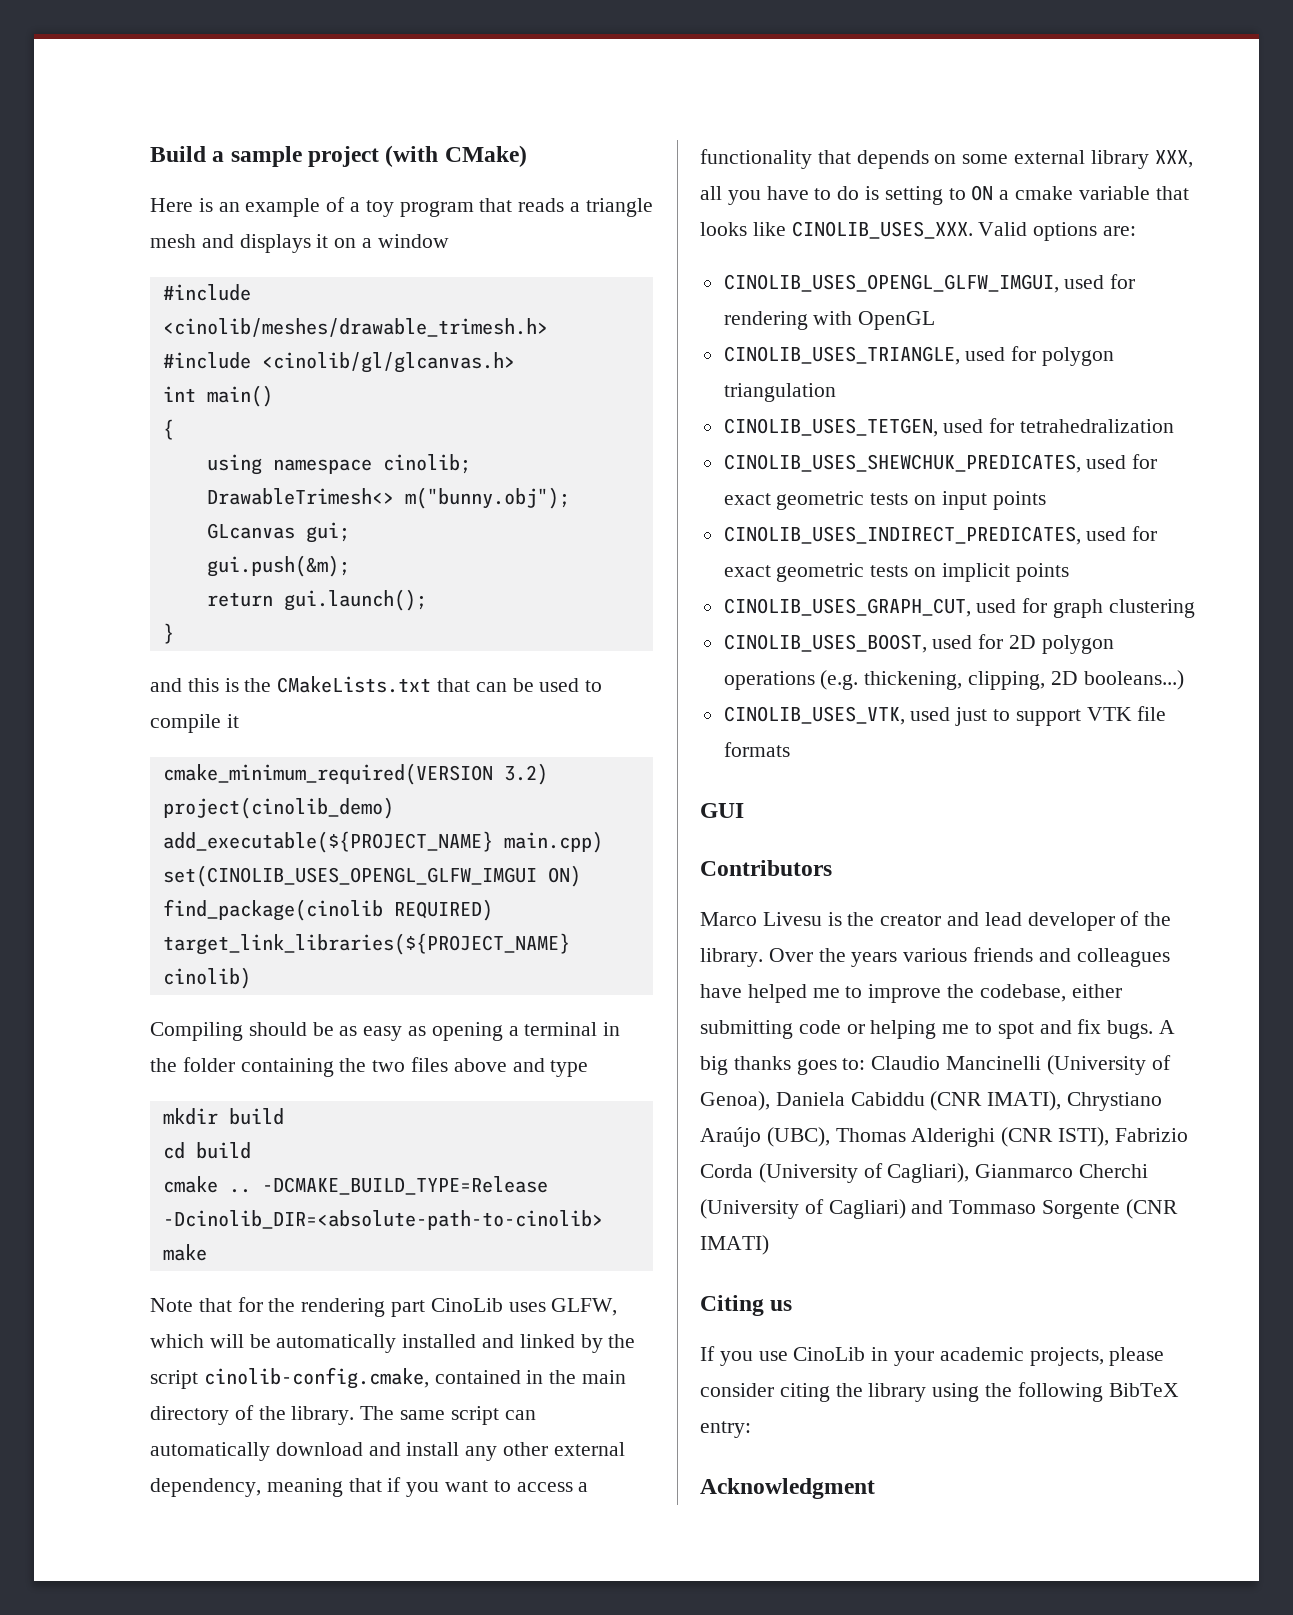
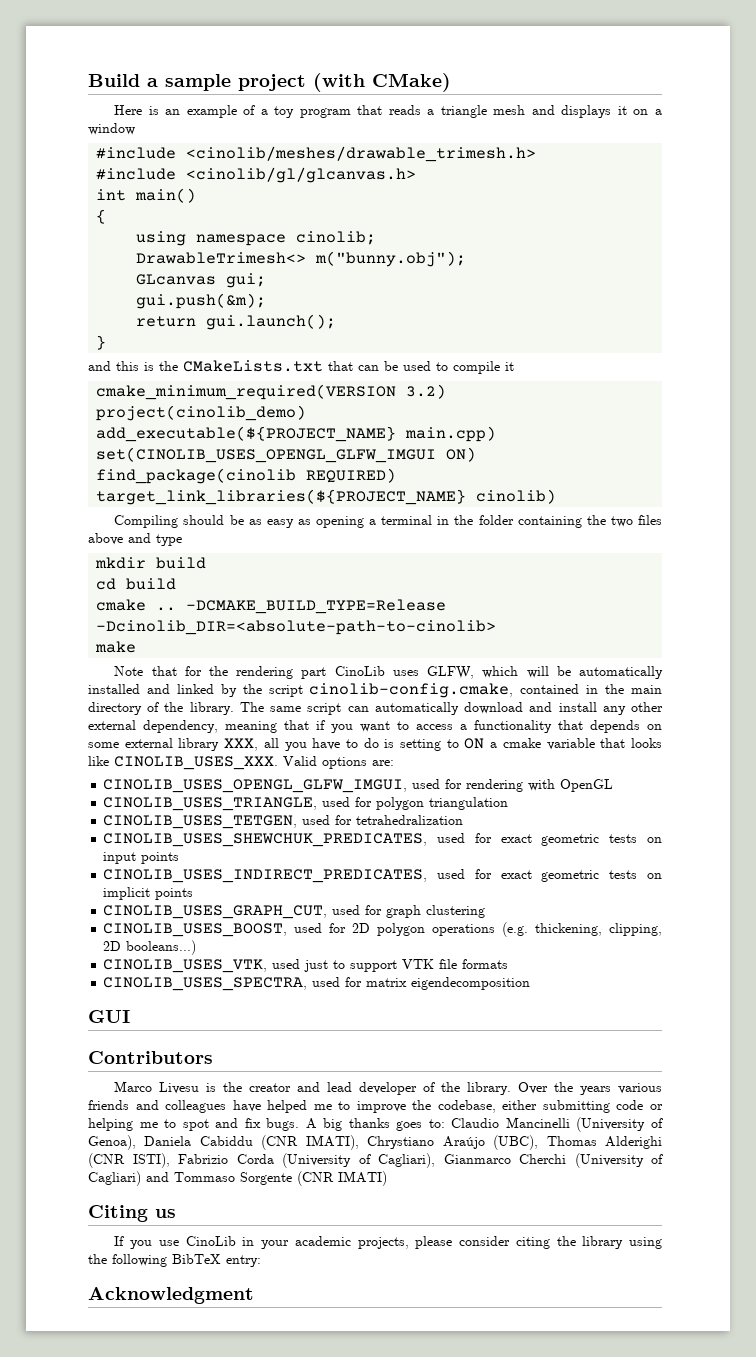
+ CINOLIB_USES_SPECTRA, used for matrix eigendecomposition

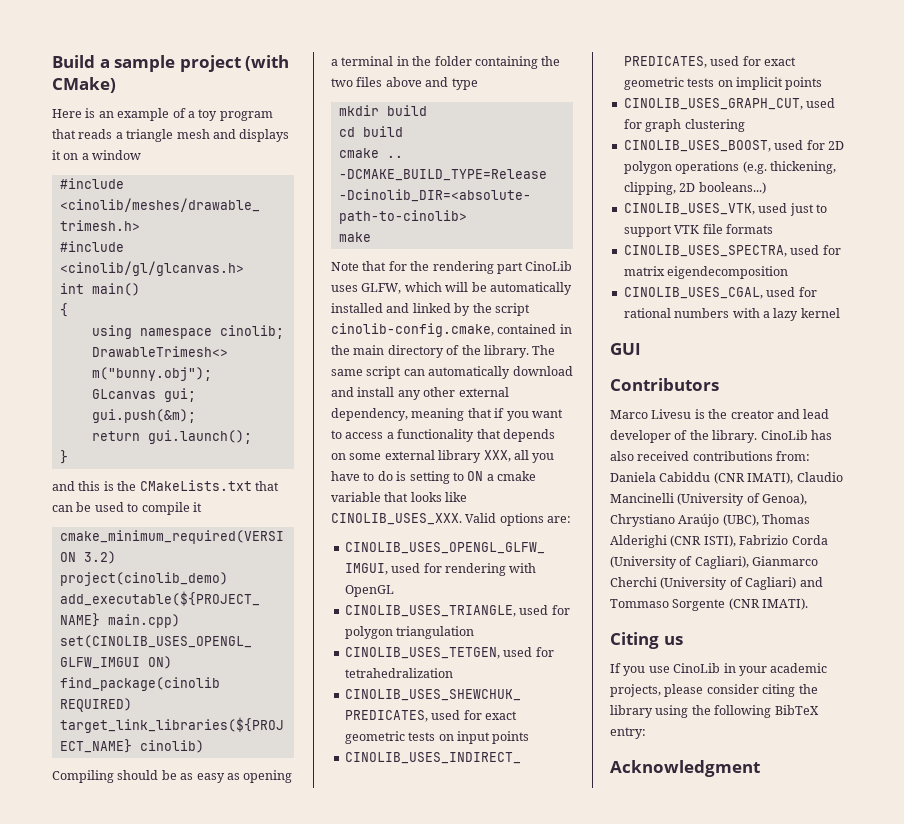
+ CINOLIB_USES_CGAL, used for rational numbers with a lazy kernel
- Over the years various friends and colleagues have helped me to improve the codebase, either submitting code or helping me to spot and fix bugs. A big thanks goes to: Claudio Mancinelli (University of Genoa), Daniela Cabiddu (CNR IMATI), Chrystiano Araújo (UBC), Thomas Alderighi (CNR ISTI), Fabrizio Corda (University of Cagliari), Gianmarco Cherchi (University of Cagliari) and Tommaso Sorgente (CNR IMATI)
+ CinoLib has also received contributions from: Daniela Cabiddu (CNR IMATI), Claudio Mancinelli (University of Genoa), Chrystiano Araújo (UBC), Thomas Alderighi (CNR ISTI), Fabrizio Corda (University of Cagliari), Gianmarco Cherchi (University of Cagliari) and Tommaso Sorgente (CNR IMATI).

